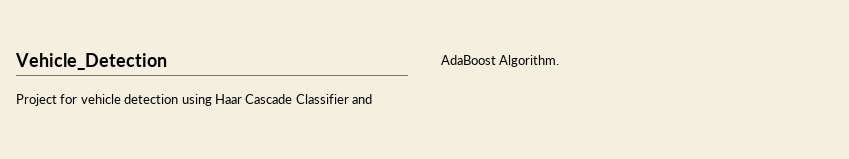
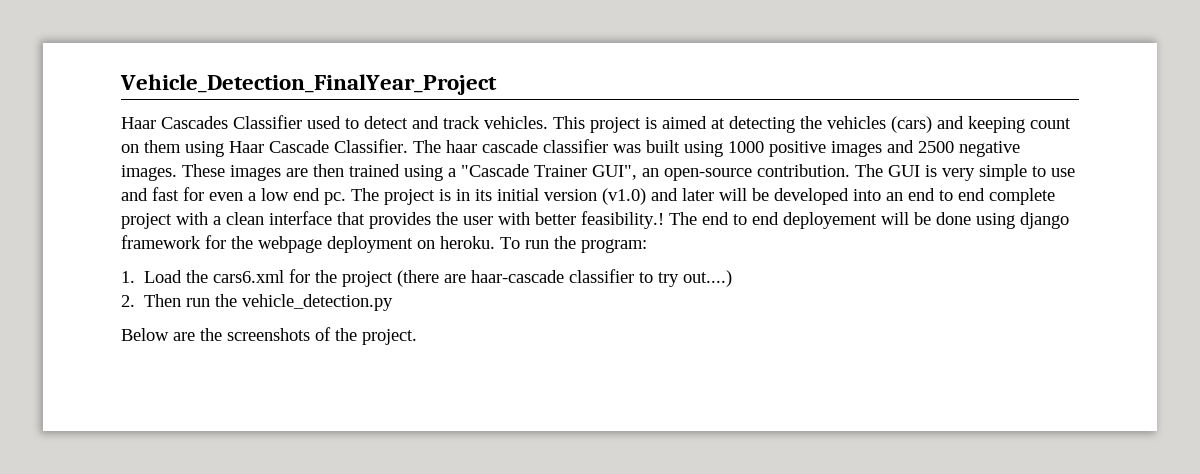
- Vehicle_Detection
- Project for vehicle detection using Haar Cascade Classifier and AdaBoost Algorithm.
+ Vehicle_Detection_FinalYear_Project
+ Haar Cascades Classifier used to detect and track vehicles. This project is aimed at detecting the vehicles (cars) and keeping count on them using Haar Cascade Classifier. The haar cascade classifier was built using 1000 positive images and 2500 negative images. These images are then trained using a "Cascade Trainer GUI", an open-source contribution. The GUI is very simple to use and fast for even a low end pc. The project is in its initial version (v1.0) and later will be developed into an end to end complete project with a clean interface that provides the user with better feasibility.! The end to end deployement will be done using django framework for the webpage deployment on heroku. To run the program:
+ 1. Load the cars6.xml for the project (there are haar-cascade classifier to try out....)
+ 2. Then run the vehicle_detection.py
+ Below are the screenshots of the project.

